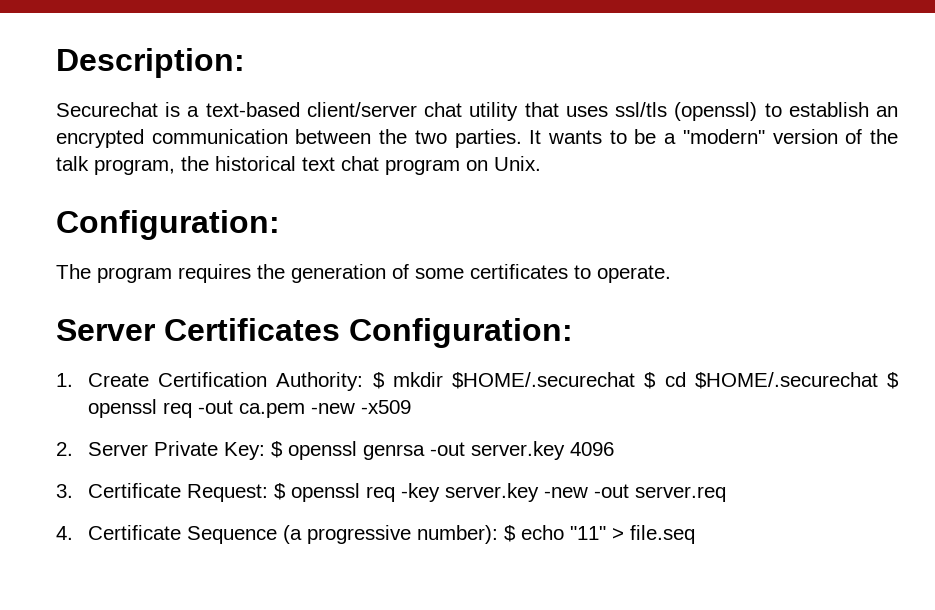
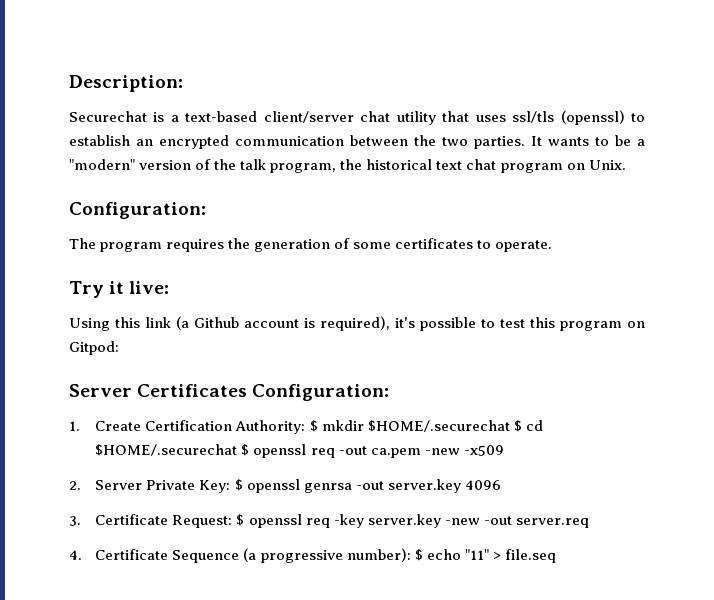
+ Try it live:
+ Using this link (a Github account is required), it's possible to test this program on Gitpod:

